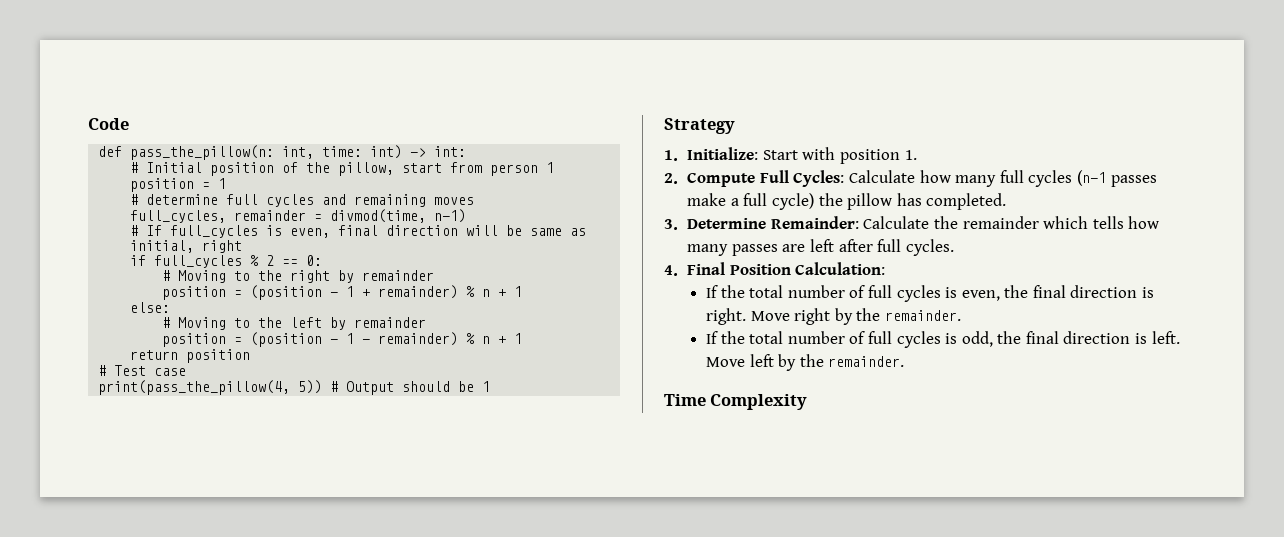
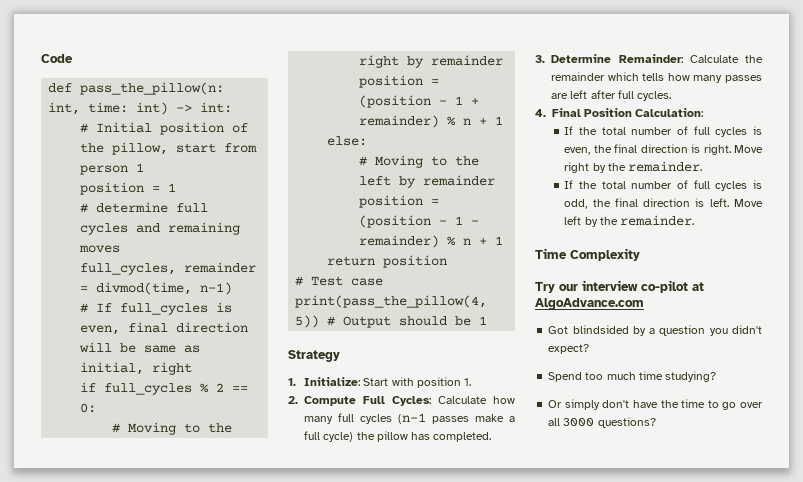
+ Try our interview co-pilot at AlgoAdvance.com
+ Got blindsided by a question you didn't expect?
+ Spend too much time studying?
+ Or simply don't have the time to go over all 3000 questions?

